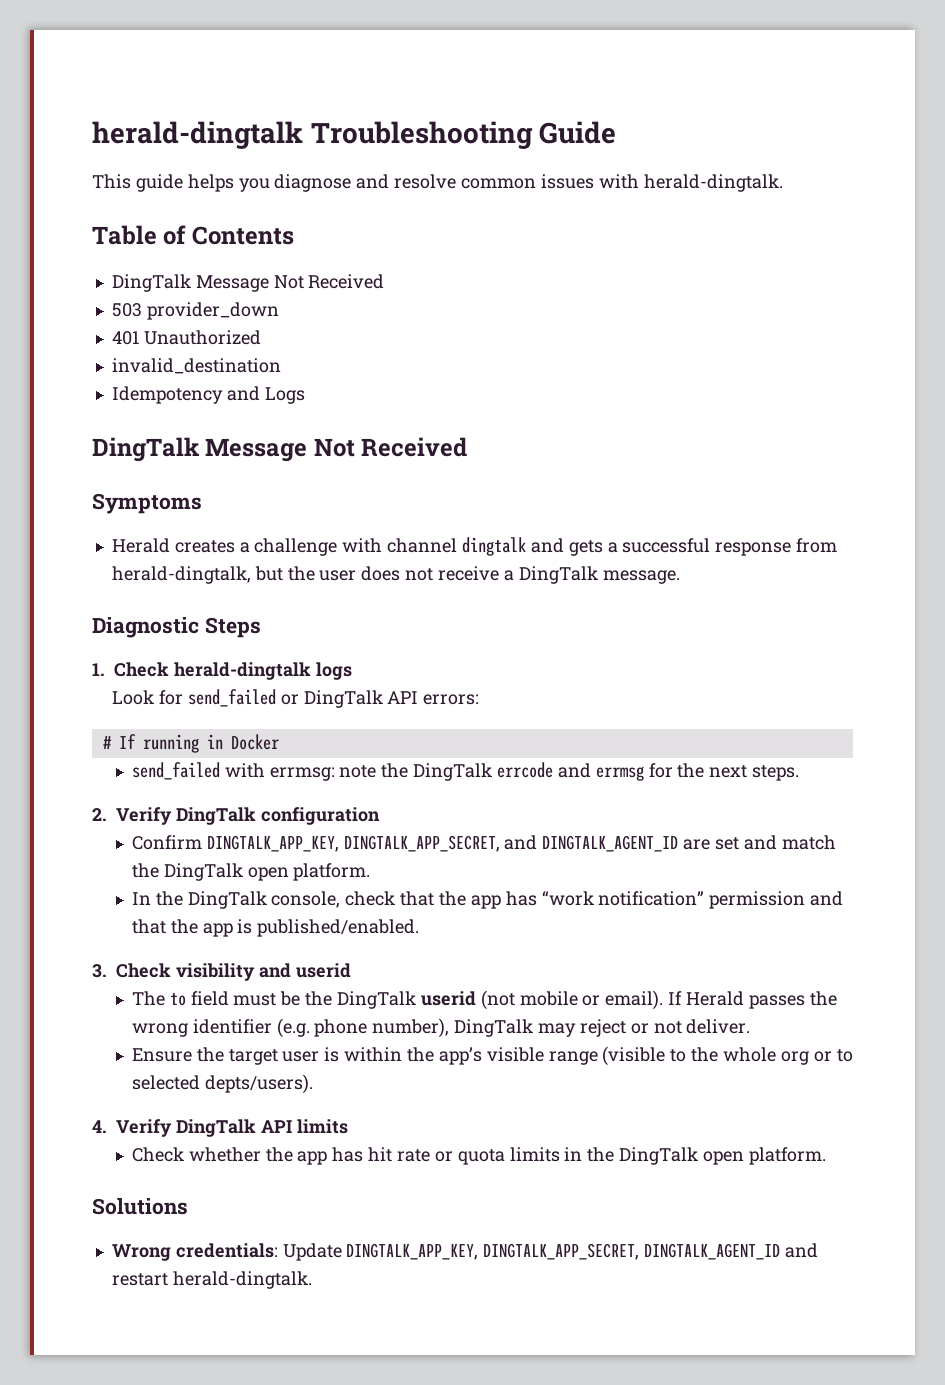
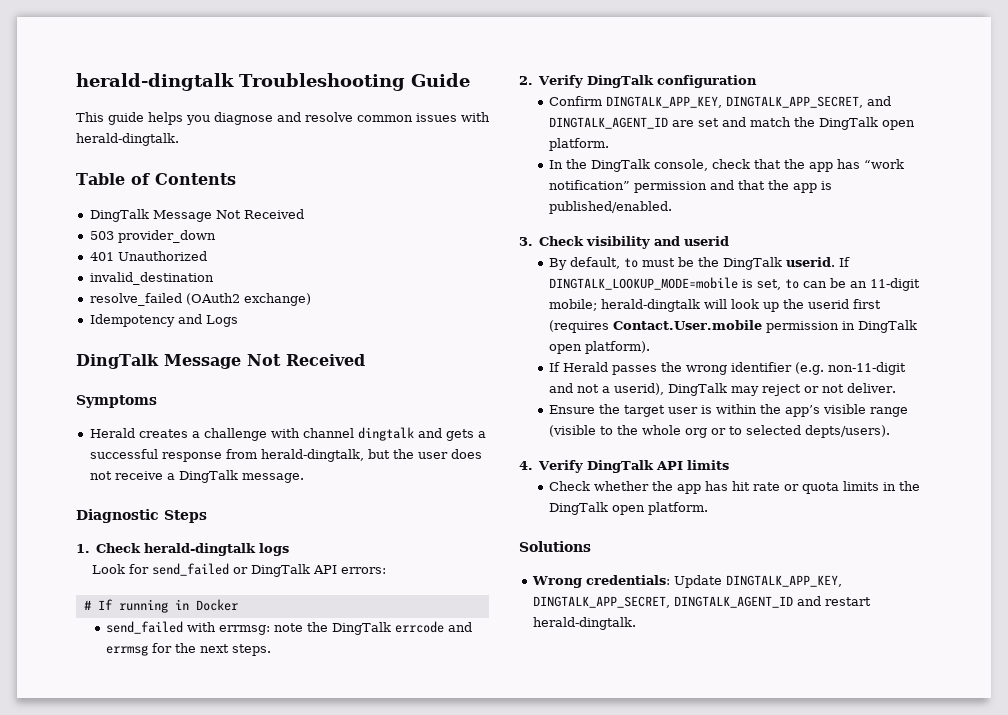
+ resolve_failed (OAuth2 exchange)
- The to field must be the DingTalk userid (not mobile or email). If Herald passes the wrong identifier (e.g. phone number), DingTalk may reject or not deliver.
+ By default, to must be the DingTalk userid. If DINGTALK_LOOKUP_MODE=mobile is set, to can be an 11-digit mobile; herald-dingtalk will look up the userid first (requires Contact.User.mobile permission in DingTalk open platform).
+ If Herald passes the wrong identifier (e.g. non-11-digit and not a userid), DingTalk may reject or not deliver.

